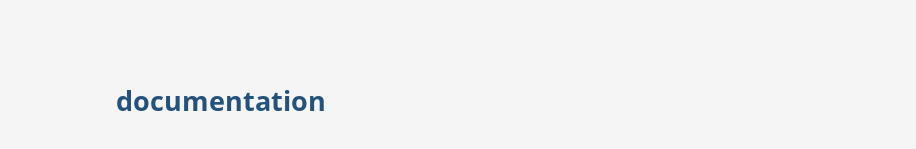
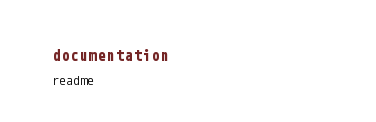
+ readme

